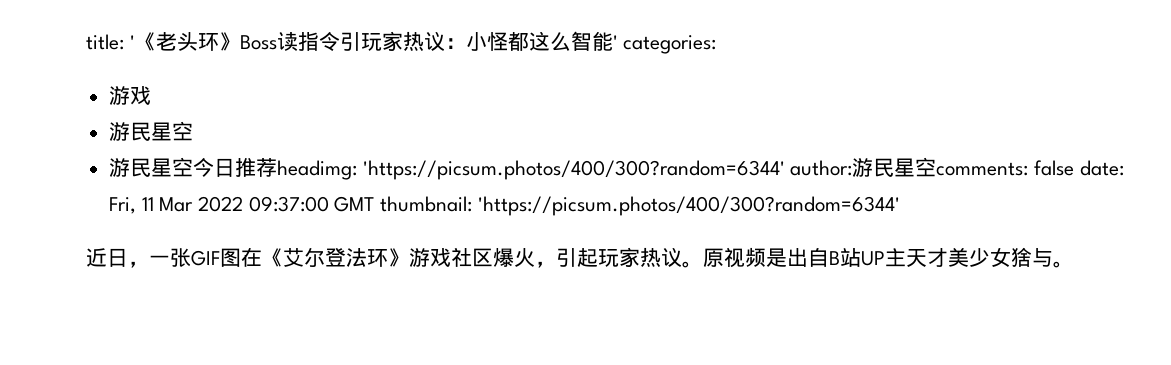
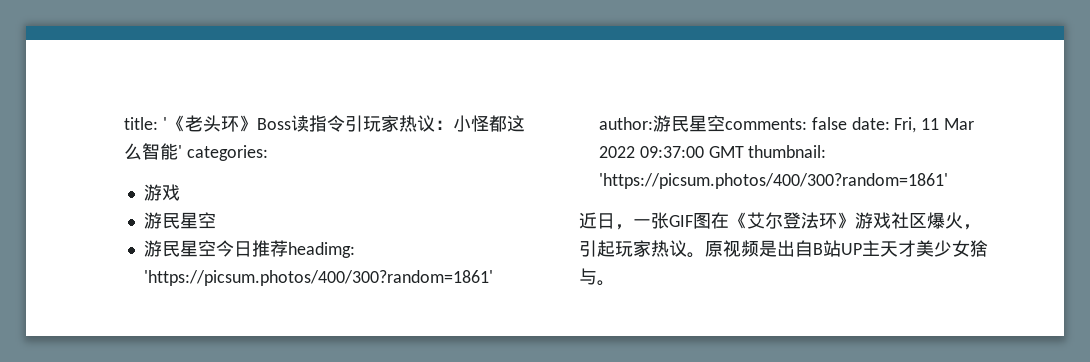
- 游民星空今日推荐headimg: 'https://picsum.photos/400/300?random=6344' author:游民星空comments: false date: Fri, 11 Mar 2022 09:37:00 GMT thumbnail: 'https://picsum.photos/400/300?random=6344'
+ 游民星空今日推荐headimg: 'https://picsum.photos/400/300?random=1861' author:游民星空comments: false date: Fri, 11 Mar 2022 09:37:00 GMT thumbnail: 'https://picsum.photos/400/300?random=1861'

